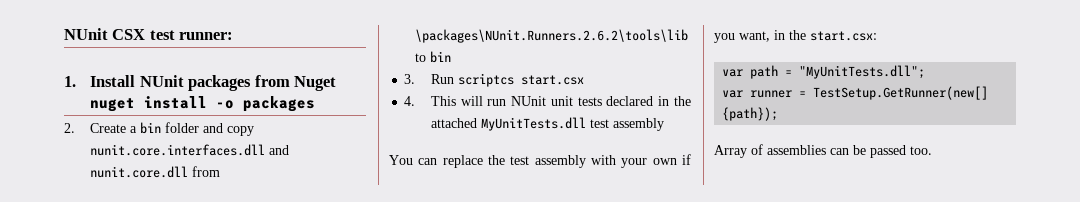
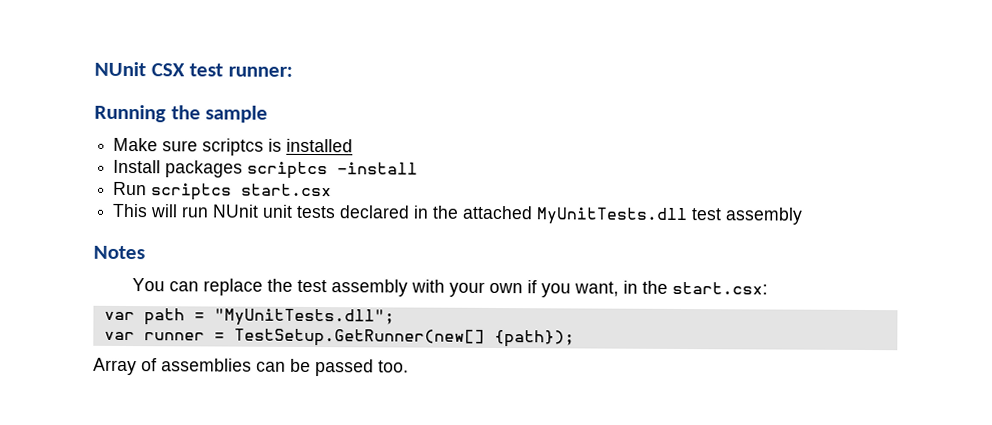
- 1. Install NUnit packages from Nuget nuget install -o packages
- 2. Create a bin folder and copy nunit.core.interfaces.dll and nunit.core.dll from \packages\NUnit.Runners.2.6.2\tools\lib to bin
- 3. Run scriptcs start.csx
+ Running the sample
+ Make sure scriptcs is installed
+ Install packages scriptcs -install
+ Run scriptcs start.csx
- 4. This will run NUnit unit tests declared in the attached MyUnitTests.dll test assembly
+ This will run NUnit unit tests declared in the attached MyUnitTests.dll test assembly
+ Notes

